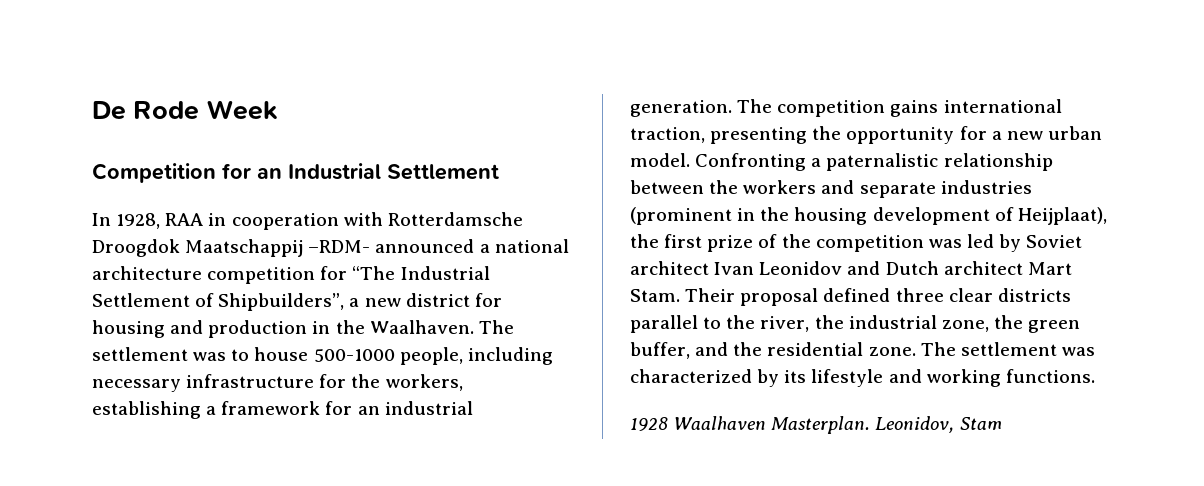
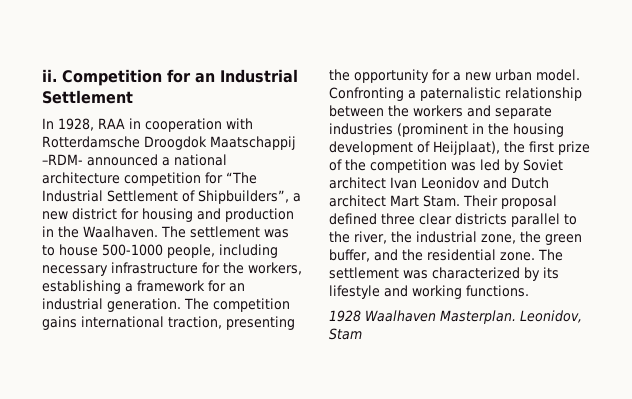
- De Rode Week
- Competition for an Industrial Settlement
+ ii. Competition for an Industrial Settlement

